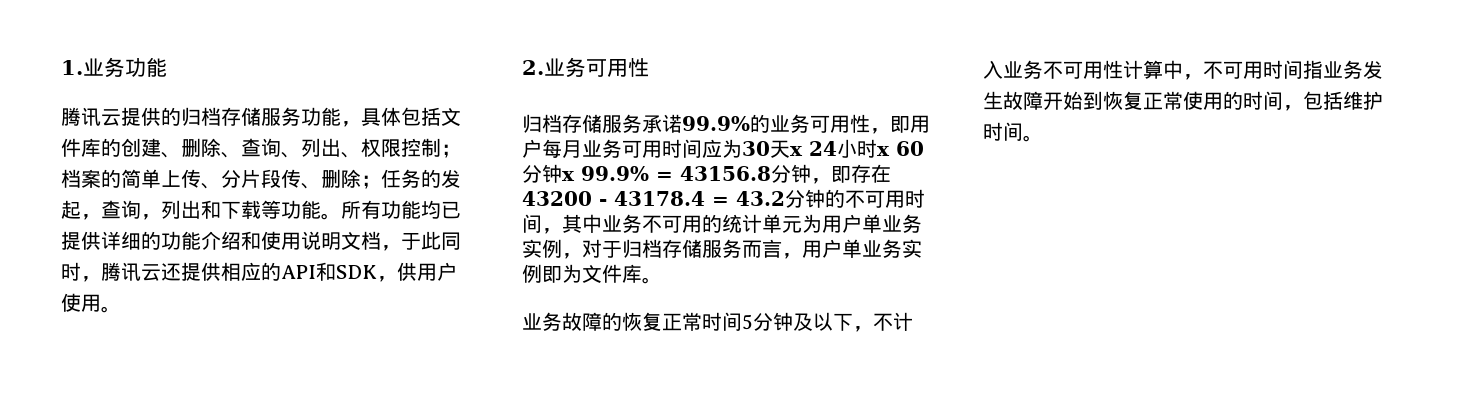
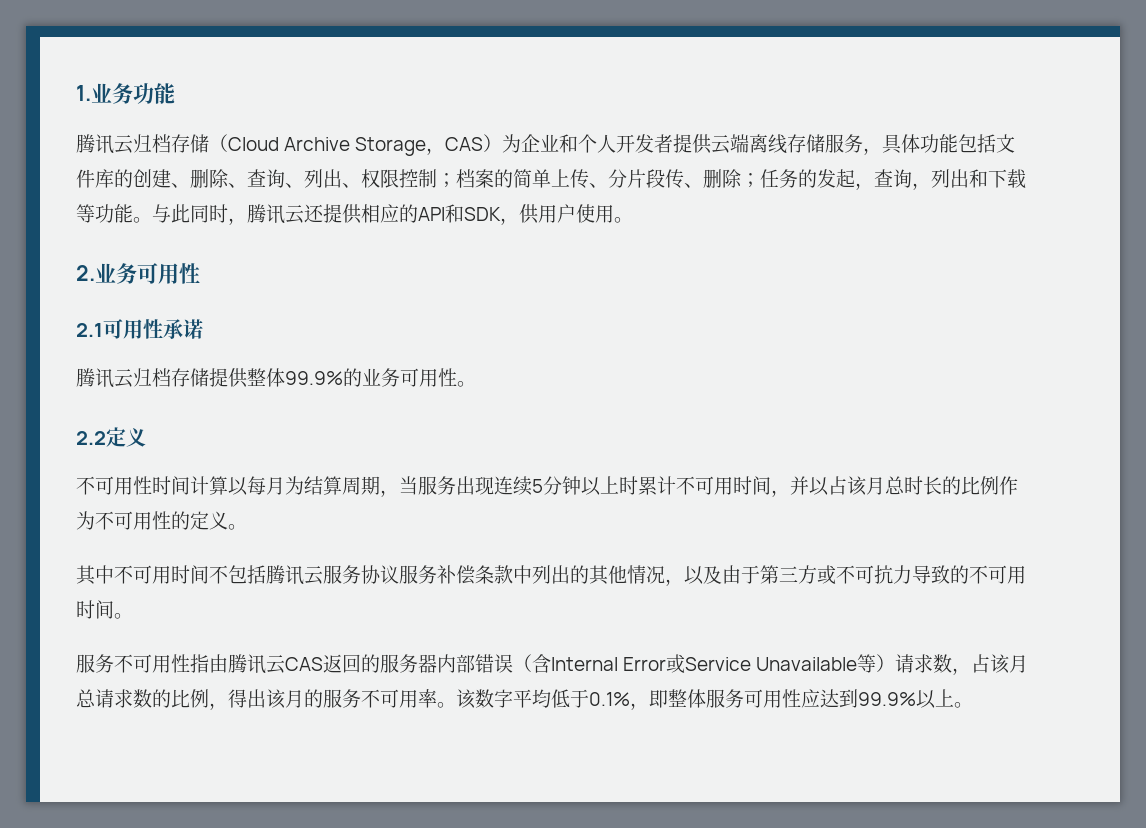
- 腾讯云提供的归档存储服务功能，具体包括文件库的创建、删除、查询、列出、权限控制；档案的简单上传、分片段传、删除；任务的发起，查询，列出和下载等功能。
+ 腾讯云归档存储（Cloud Archive Storage，CAS）为企业和个人开发者提供云端离线存储服务，具体功能包括文件库的创建、删除、查询、列出、权限控制；档案的简单上传、分片段传、删除；任务的发起，查询，列出和下载等功能。
- 所有功能均已提供详细的功能介绍和使用说明文档，于此同时，腾讯云还提供相应的API和SDK，供用户使用。
+ 与此同时，腾讯云还提供相应的API和SDK，供用户使用。
- 归档存储服务承诺99.9%的业务可用性，即用户每月业务可用时间应为30天x 24小时x 60分钟x 99.9% = 43156.8分钟，即存在43200 - 43178.4 = 43.2分钟的不可用时间，其中业务不可用的统计单元为用户单业务实例，对于归档存储服务而言，用户单业务实例即为文件库。
- 业务故障的恢复正常时间5分钟及以下，不计入业务不可用性计算中，不可用时间指业务发生故障开始到恢复正常使用的时间，包括维护时间。
+ 2.1可用性承诺
+ 腾讯云归档存储提供整体99.9%的业务可用性。
+ 2.2定义
+ 不可用性时间计算以每月为结算周期，当服务出现连续5分钟以上时累计不可用时间，并以占该月总时长的比例作为不可用性的定义。
+ 其中不可用时间不包括腾讯云服务协议服务补偿条款中列出的其他情况，以及由于第三方或不可抗力导致的不可用时间。
+ 服务不可用性指由腾讯云CAS返回的服务器内部错误（含Internal Error或Service Unavailable等）请求数，占该月总请求数的比例，得出该月的服务不可用率。该数字平均低于0.1%，即整体服务可用性应达到99.9%以上。

